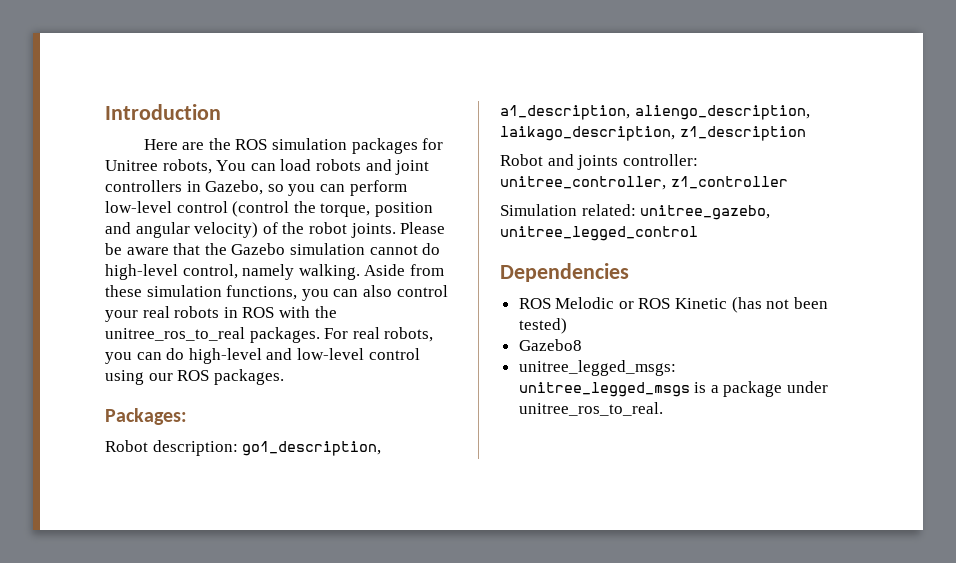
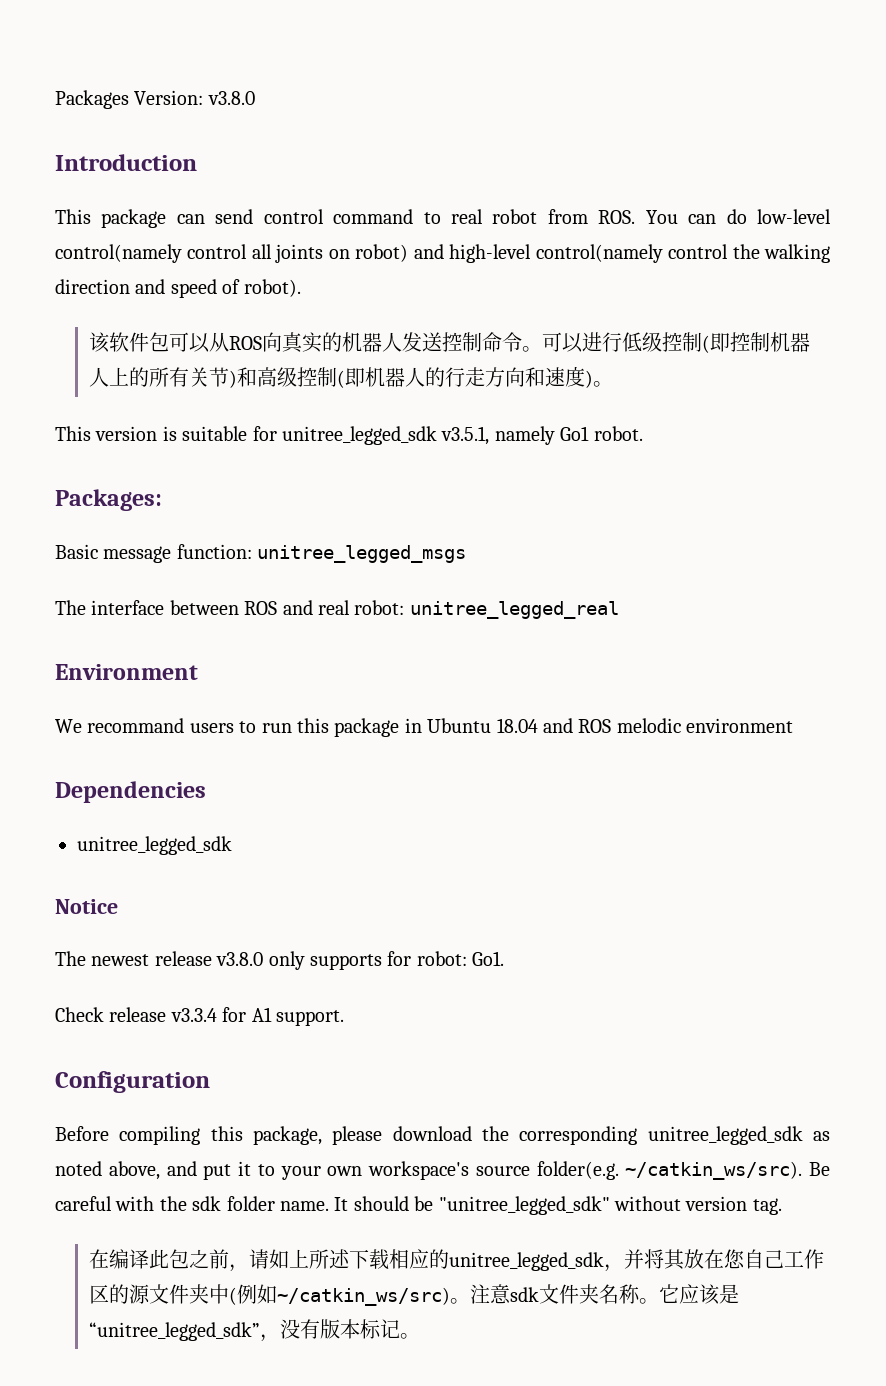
+ Packages Version: v3.8.0
  Introduction
- Here are the ROS simulation packages for Unitree robots, You can load robots and joint controllers in Gazebo, so you can perform low-level control (control the torque, position and angular velocity) of the robot joints. Please be aware that the Gazebo simulation cannot do high-level control, namely walking. Aside from these simulation functions, you can also control your real robots in ROS with the unitree_ros_to_real packages. For real robots, you can do high-level and low-level control using our ROS packages.
+ This package can send control command to real robot from ROS. You can do low-level control(namely control all joints on robot) and high-level control(namely control the walking direction and speed of robot).
+ 该软件包可以从ROS向真实的机器人发送控制命令。可以进行低级控制(即控制机器人上的所有关节)和高级控制(即机器人的行走方向和速度)。
+ This version is suitable for unitree_legged_sdk v3.5.1, namely Go1 robot.
  Packages:
- Robot description: go1_description, a1_description, aliengo_description, laikago_description, z1_description
- Robot and joints controller: unitree_controller, z1_controller
- Simulation related: unitree_gazebo, unitree_legged_control
+ Basic message function: unitree_legged_msgs
+ The interface between ROS and real robot: unitree_legged_real
+ Environment
+ We recommand users to run this package in Ubuntu 18.04 and ROS melodic environment
  Dependencies
- ROS Melodic or ROS Kinetic (has not been tested)
- Gazebo8
- unitree_legged_msgs: unitree_legged_msgs is a package under unitree_ros_to_real.
+ unitree_legged_sdk
+ Notice
+ The newest release v3.8.0 only supports for robot: Go1.
+ Check release v3.3.4 for A1 support.
+ Configuration
+ Before compiling this package, please download the corresponding unitree_legged_sdk as noted above, and put it to your own workspace's source folder(e.g. ~/catkin_ws/src). Be careful with the sdk folder name. It should be "unitree_legged_sdk" without version tag.
+ 在编译此包之前，请如上所述下载相应的unitree_legged_sdk，并将其放在您自己工作区的源文件夹中(例如~/catkin_ws/src)。注意sdk文件夹名称。它应该是“unitree_legged_sdk”，没有版本标记。

